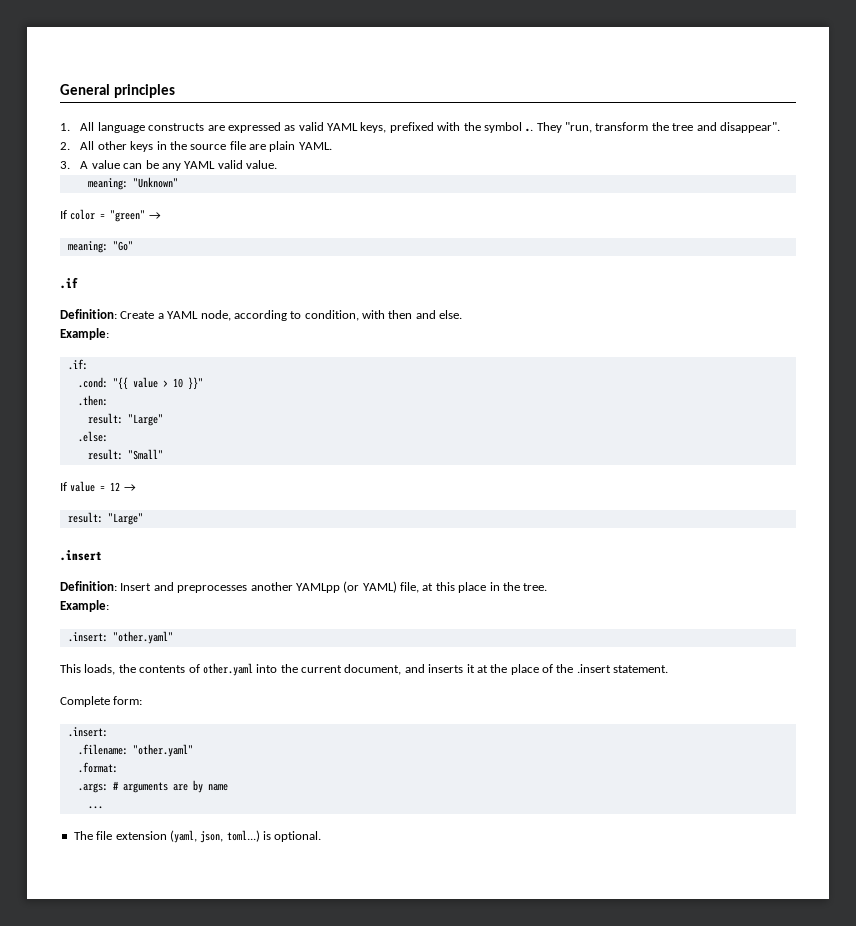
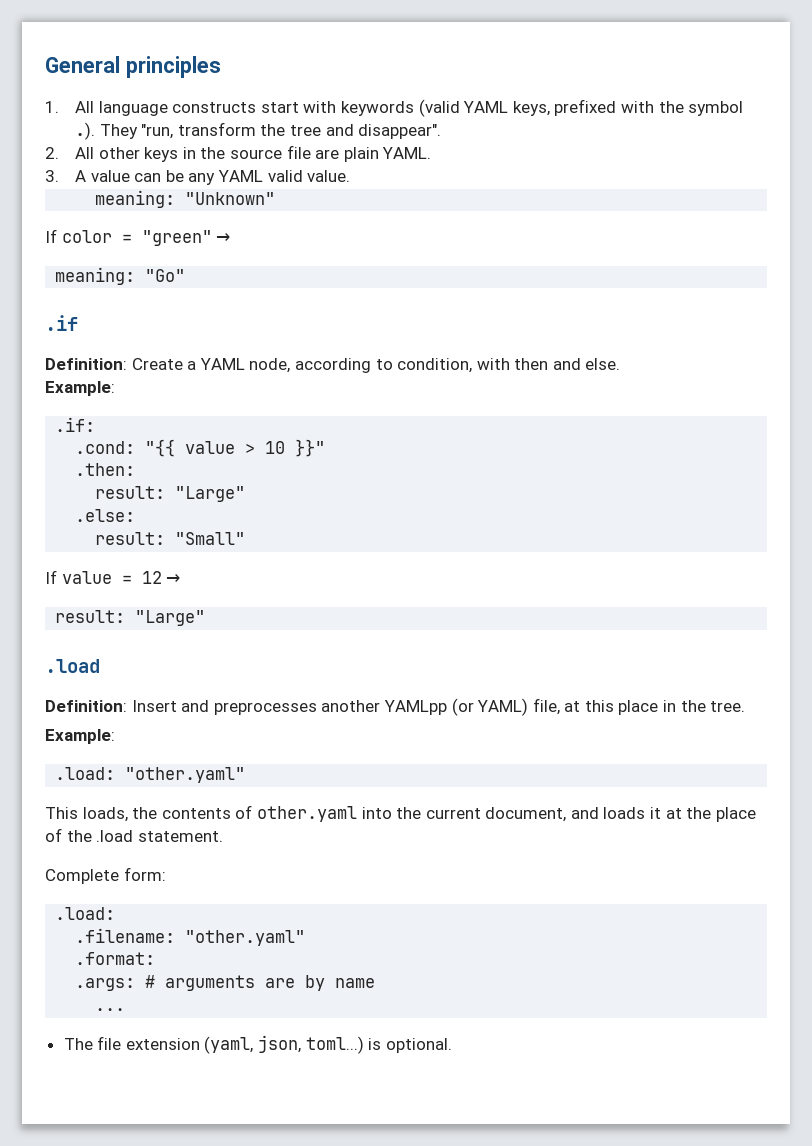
- 1. All language constructs are expressed as valid YAML keys, prefixed with the symbol .. They "run, transform the tree and disappear".
+ 1. All language constructs start with keywords (valid YAML keys, prefixed with the symbol .). They "run, transform the tree and disappear".
  If value = 12 →
  result: "Large"
- .insert
+ .load
- .insert: "other.yaml"
+ .load: "other.yaml"
- This loads, the contents of other.yaml into the current document, and inserts it at the place of the .insert statement.
+ This loads, the contents of other.yaml into the current document, and loads it at the place of the .load statement.
  Complete form:
- .insert:
+ .load:

